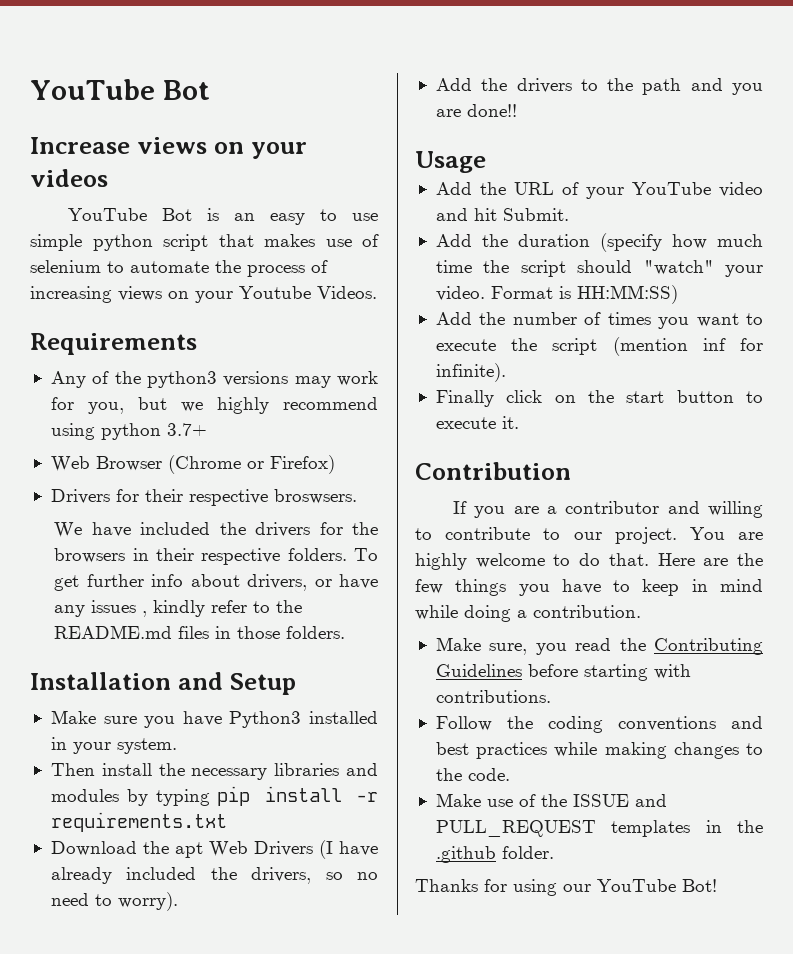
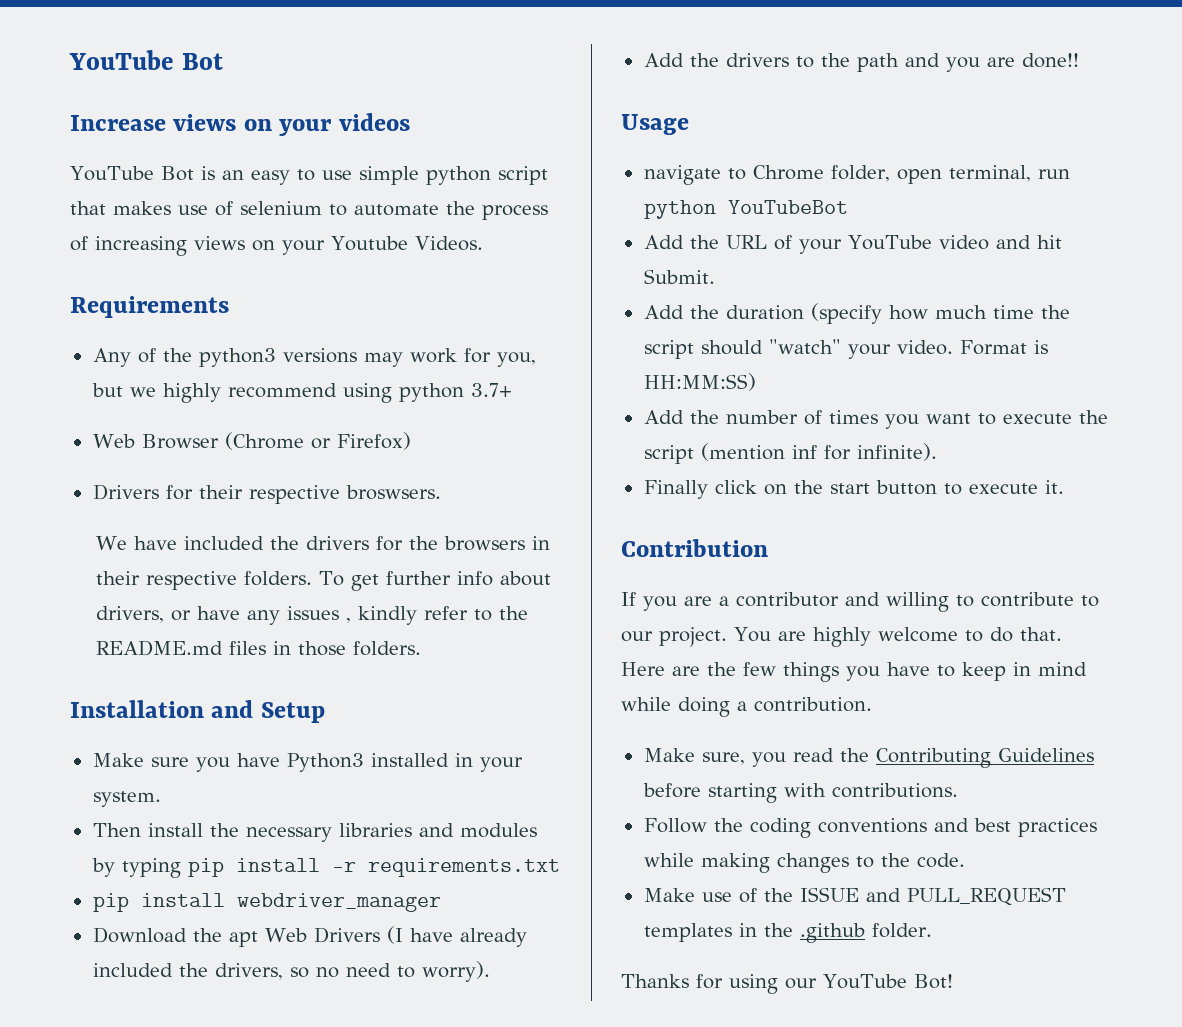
+ pip install webdriver_manager
+ navigate to Chrome folder, open terminal, run python YouTubeBot

